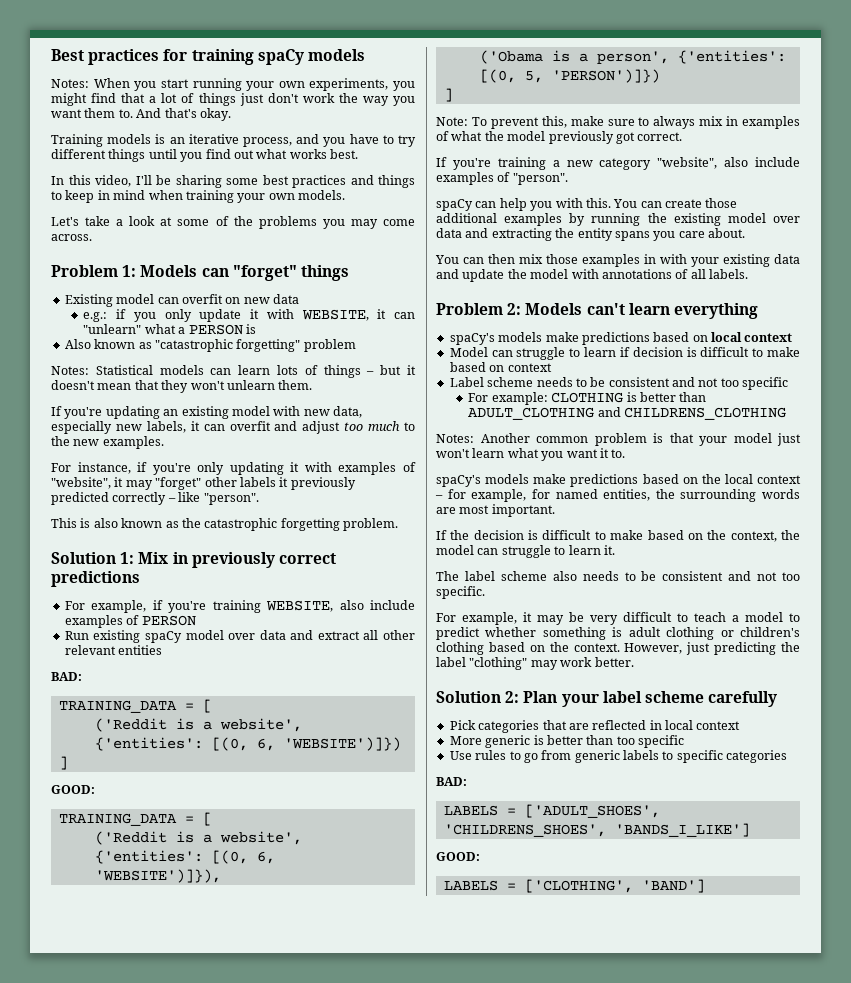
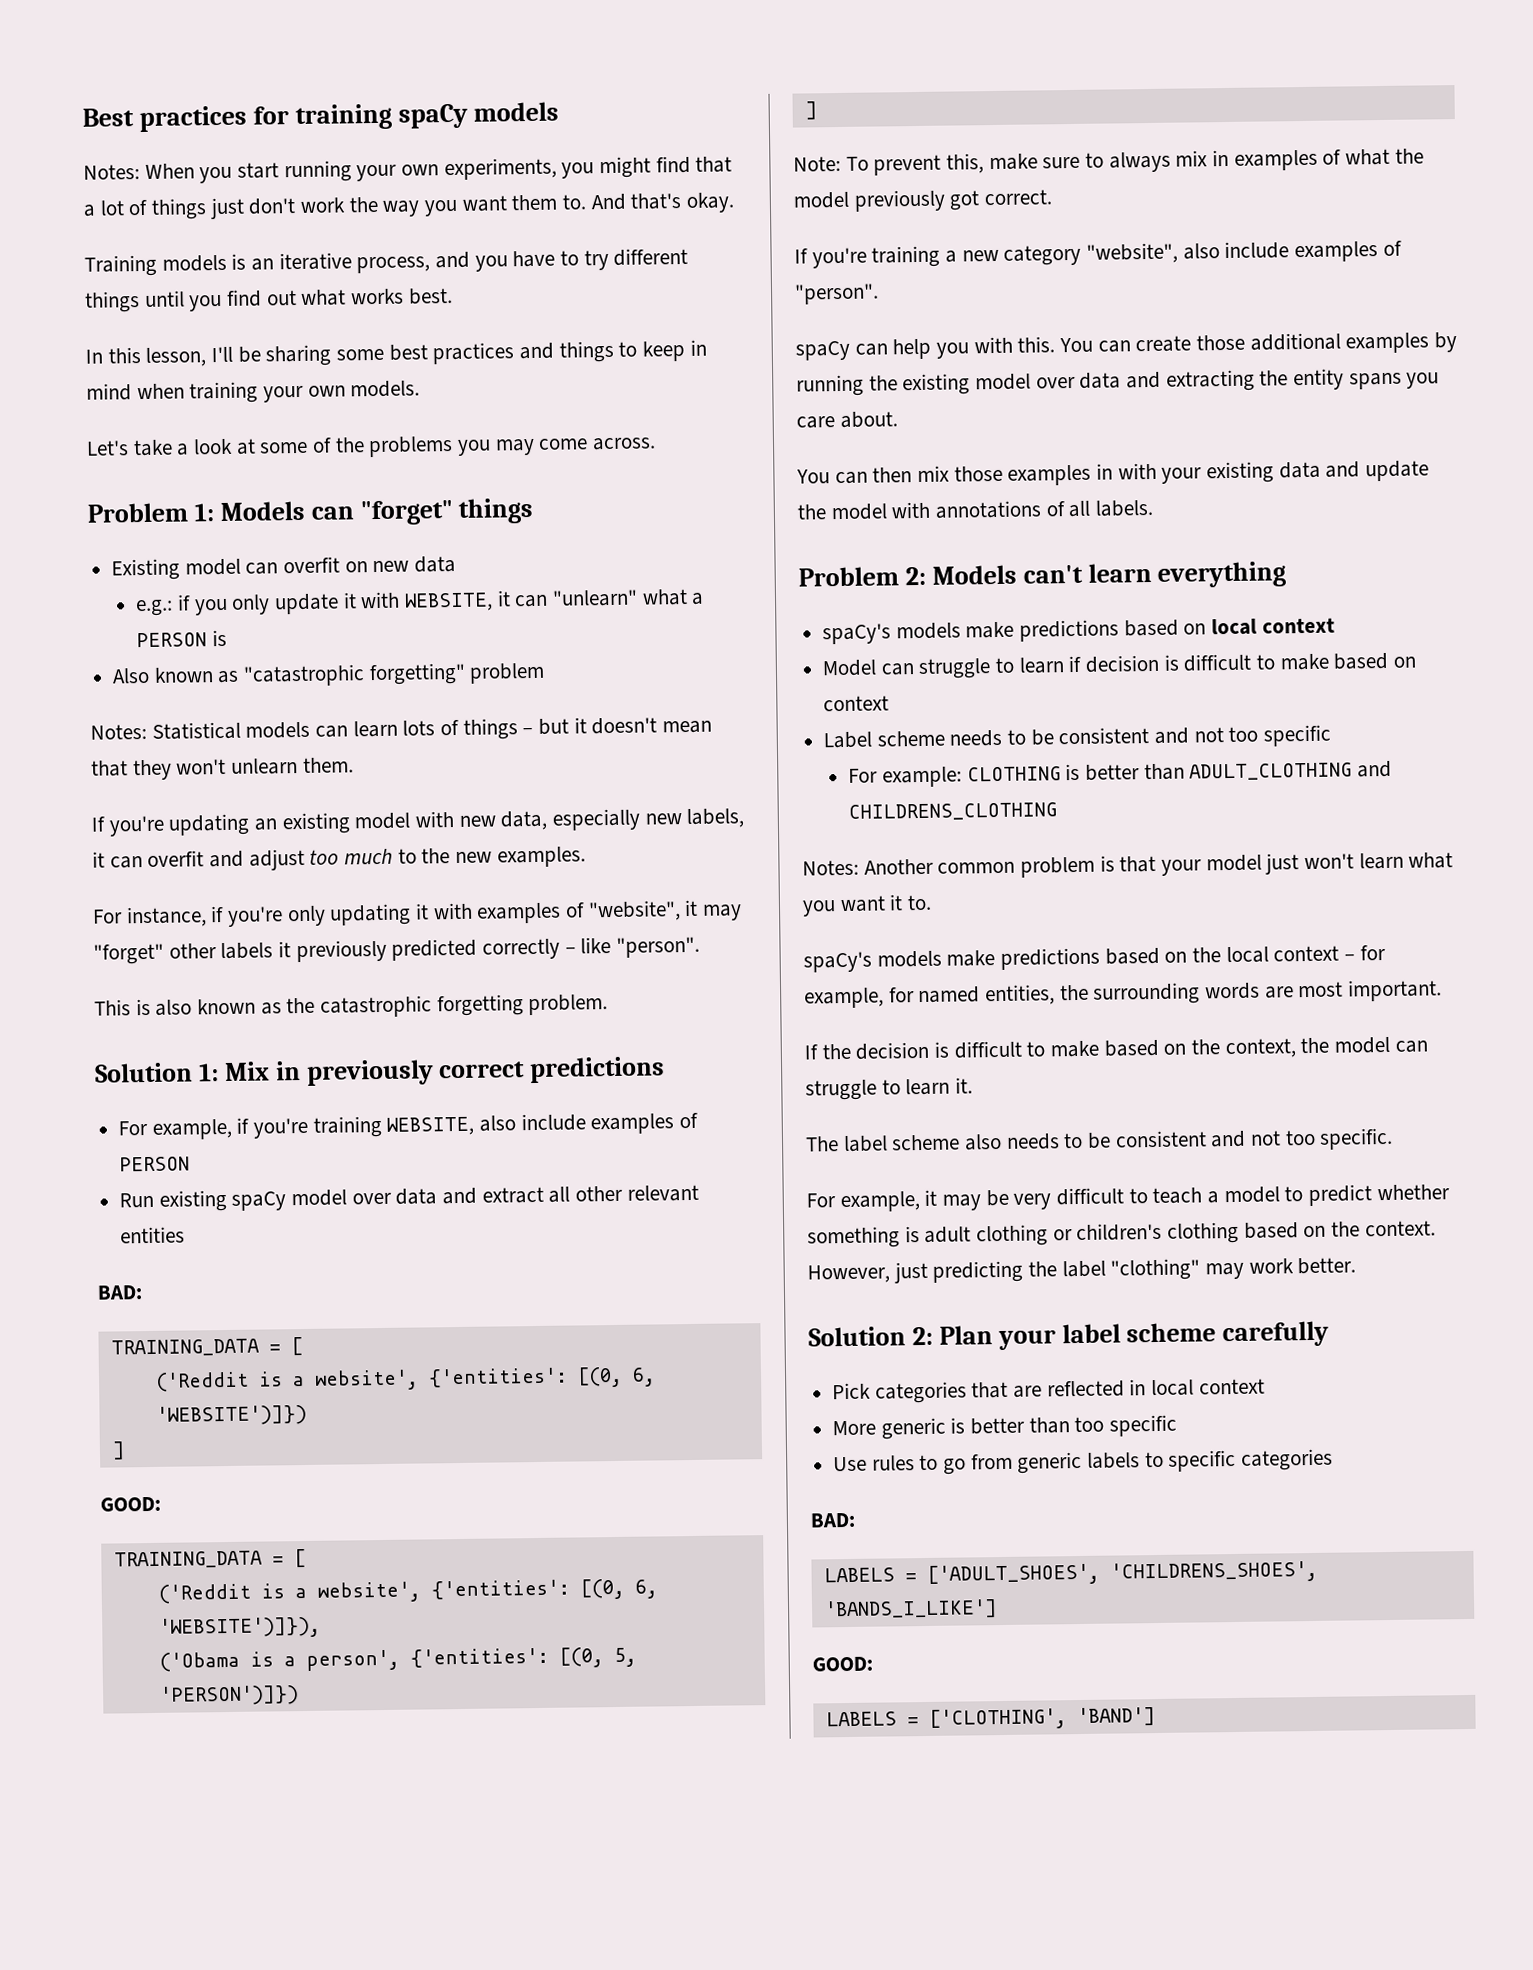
- In this video, I'll be sharing some best practices and things to keep in mind when training your own models.
+ In this lesson, I'll be sharing some best practices and things to keep in mind when training your own models.

